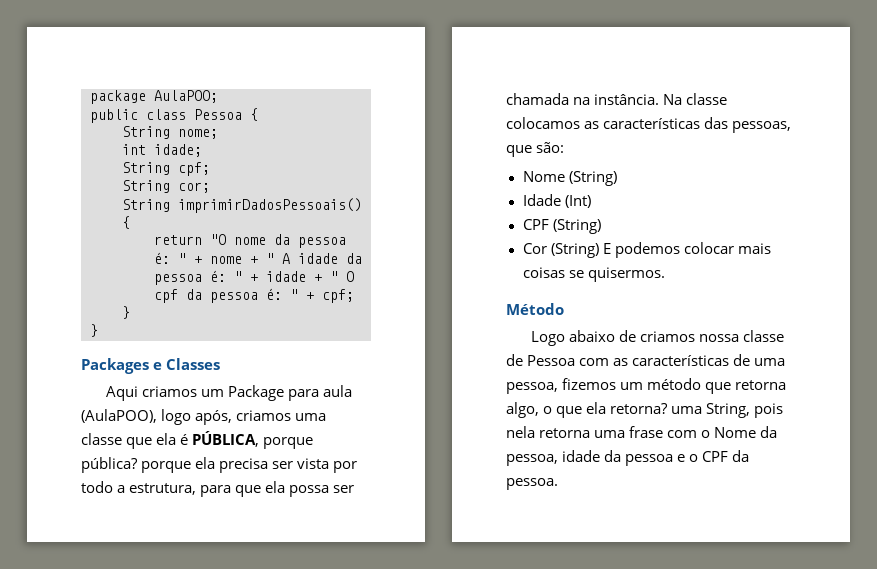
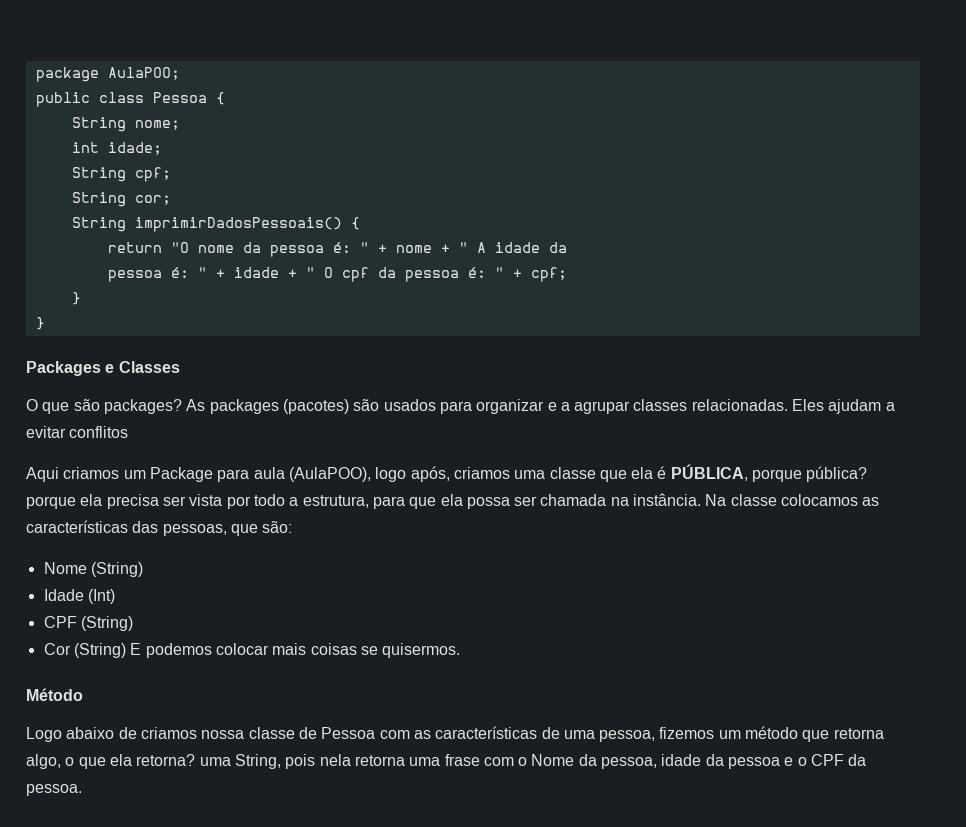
+ O que são packages? As packages (pacotes) são usados para organizar e a agrupar classes relacionadas. Eles ajudam a evitar conflitos

